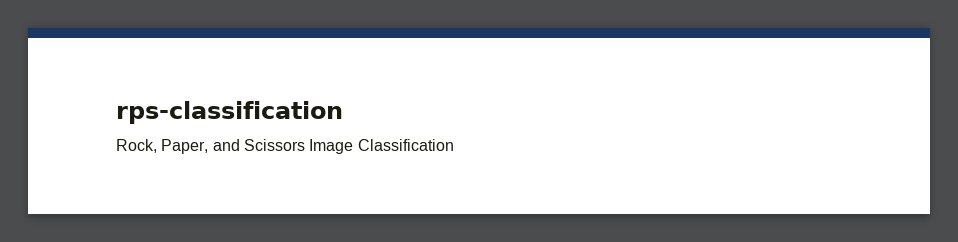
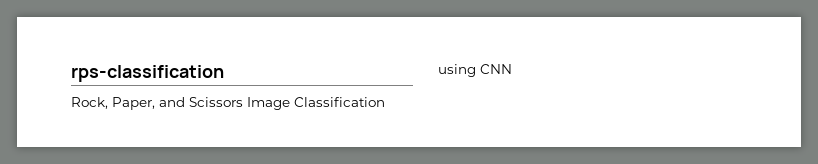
- Rock, Paper, and Scissors Image Classification
+ Rock, Paper, and Scissors Image Classification using CNN

